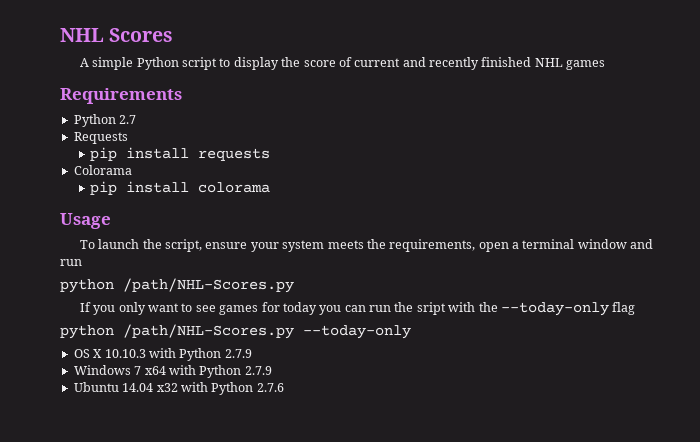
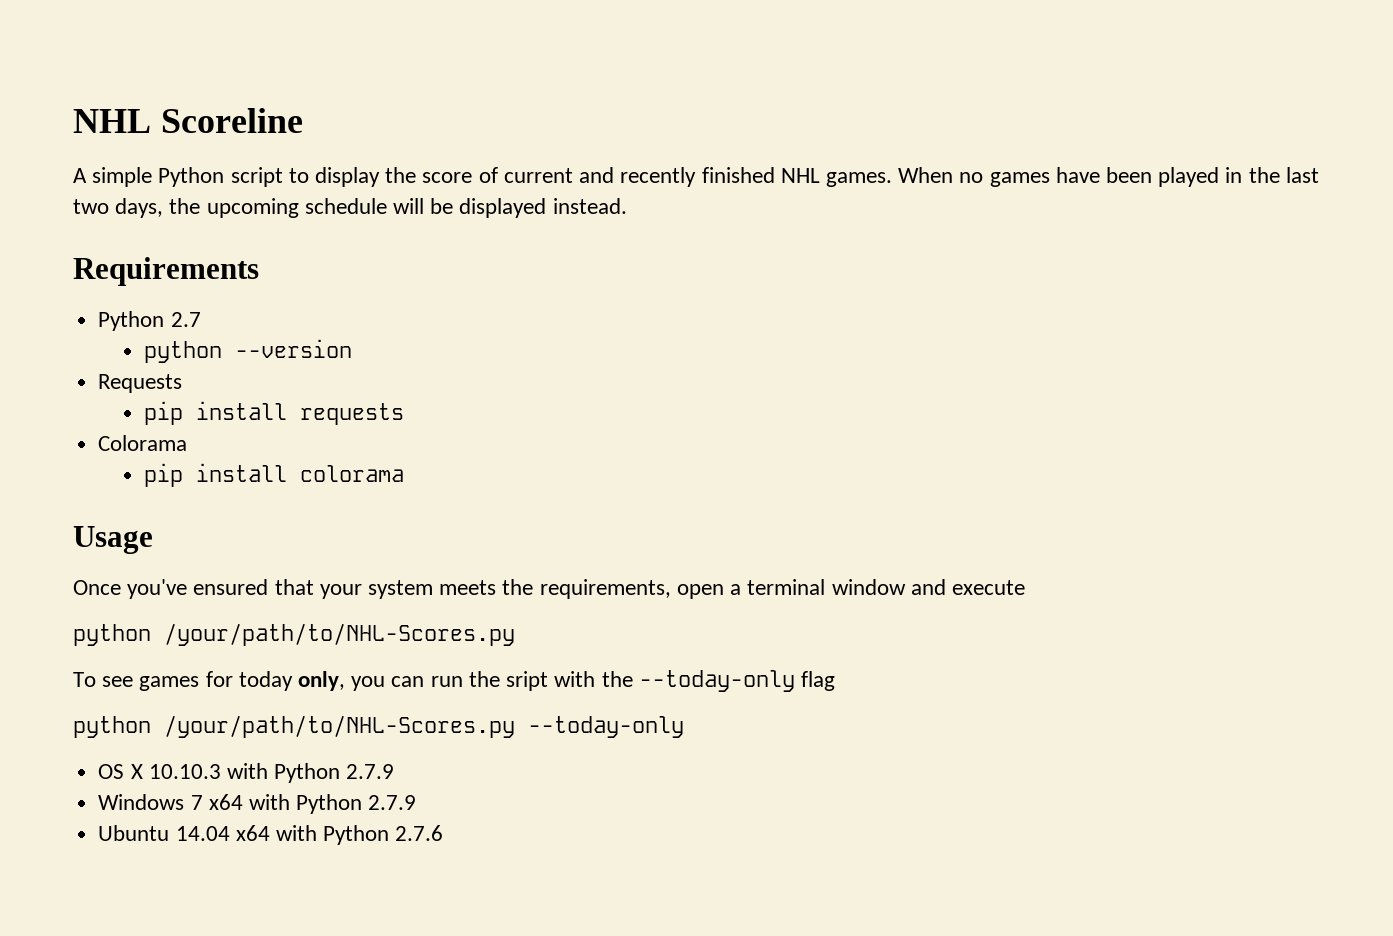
- NHL Scores
+ NHL Scoreline
- A simple Python script to display the score of current and recently finished NHL games
+ A simple Python script to display the score of current and recently finished NHL games. When no games have been played in the last two days, the upcoming schedule will be displayed instead.
+ python --version
- To launch the script, ensure your system meets the requirements, open a terminal window and run
- python /path/NHL-Scores.py
- If you only want to see games for today you can run the sript with the --today-only flag
+ Once you've ensured that your system meets the requirements, open a terminal window and execute
+ python /your/path/to/NHL-Scores.py
+ To see games for today only, you can run the sript with the --today-only flag
- python /path/NHL-Scores.py --today-only
+ python /your/path/to/NHL-Scores.py --today-only
- Ubuntu 14.04 x32 with Python 2.7.6
+ Ubuntu 14.04 x64 with Python 2.7.6

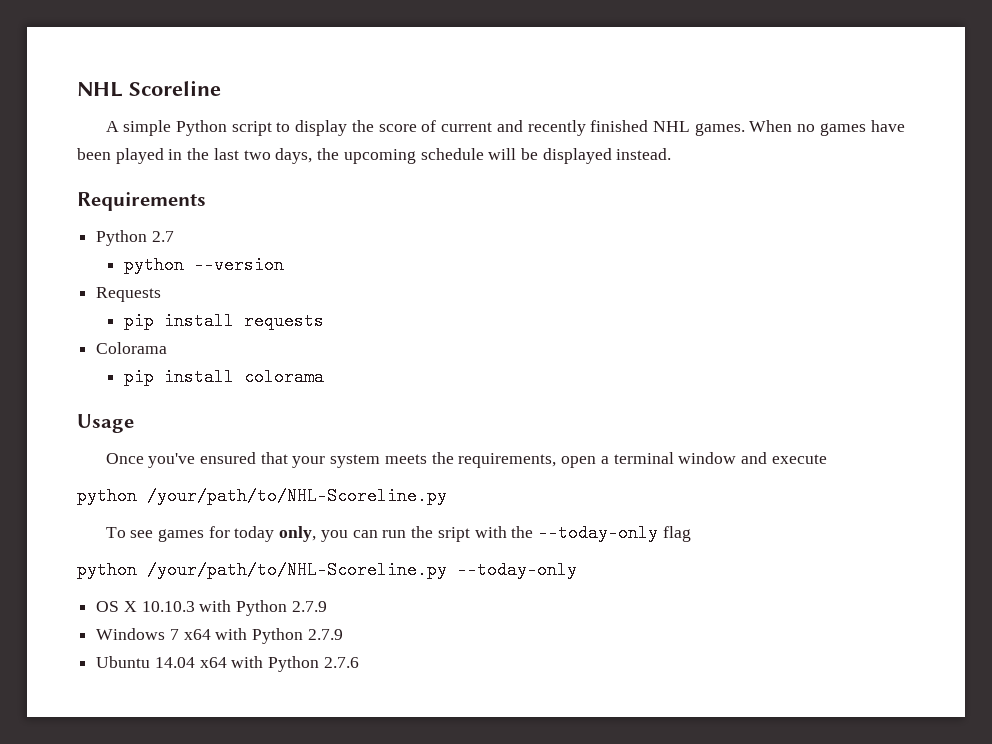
  Once you've ensured that your system meets the requirements, open a terminal window and execute
- python /your/path/to/NHL-Scores.py
+ python /your/path/to/NHL-Scoreline.py
- python /your/path/to/NHL-Scores.py --today-only
+ python /your/path/to/NHL-Scoreline.py --today-only

